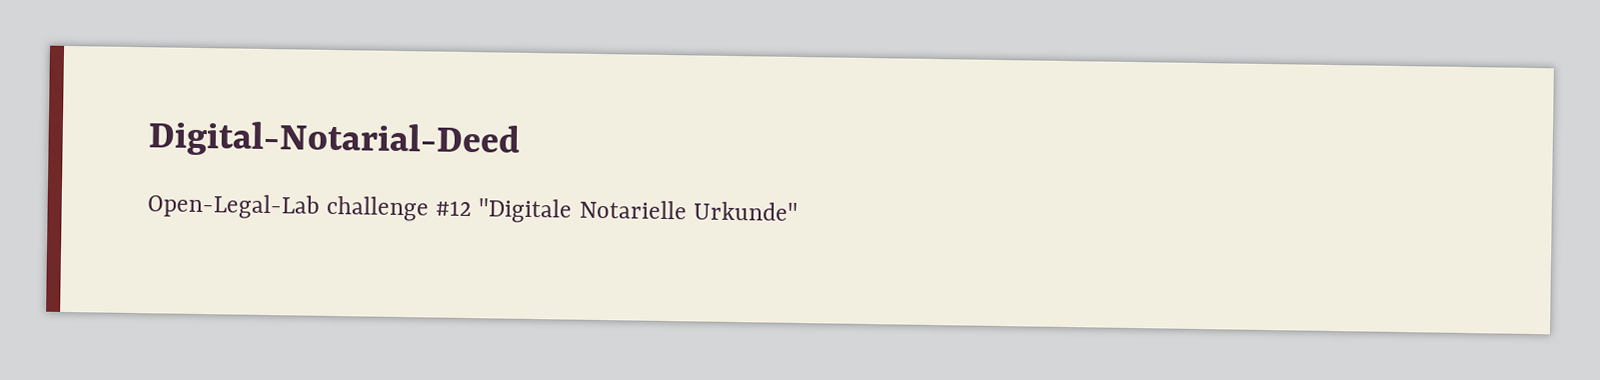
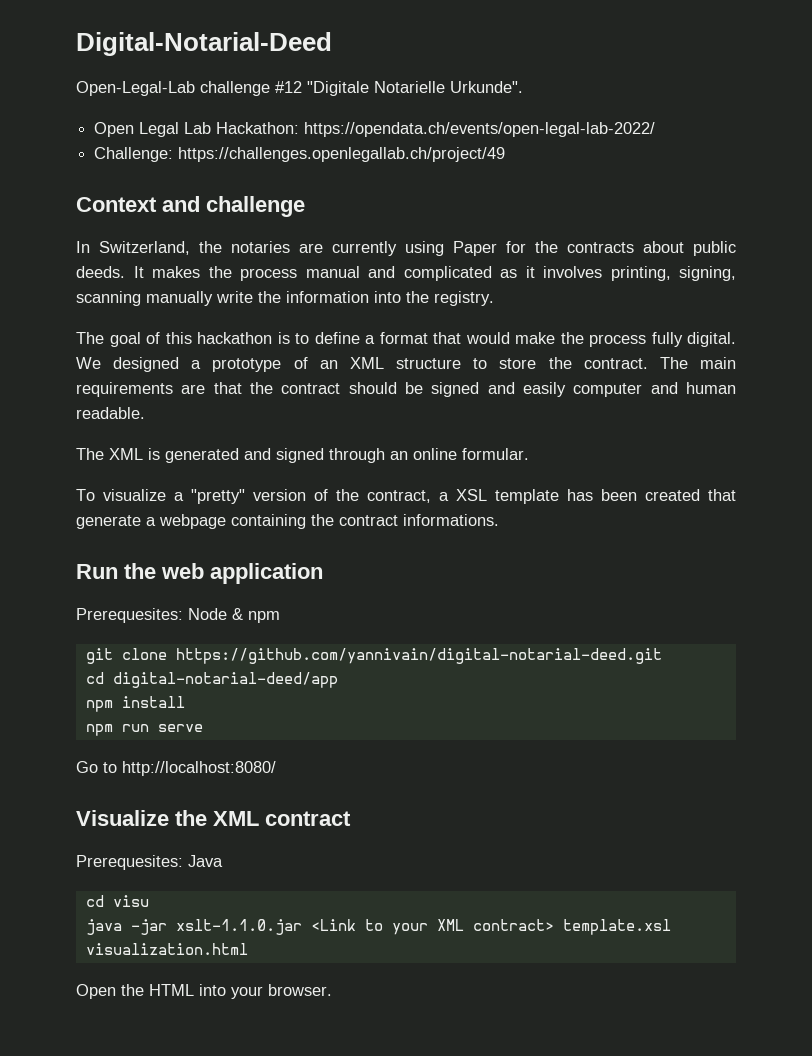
- Open-Legal-Lab challenge #12 "Digitale Notarielle Urkunde"
+ Open-Legal-Lab challenge #12 "Digitale Notarielle Urkunde".
+ Open Legal Lab Hackathon: https://opendata.ch/events/open-legal-lab-2022/
+ Challenge: https://challenges.openlegallab.ch/project/49
+ Context and challenge
+ In Switzerland, the notaries are currently using Paper for the contracts about public deeds. It makes the process manual and complicated as it involves printing, signing, scanning manually write the information into the registry.
+ The goal of this hackathon is to define a format that would make the process fully digital. We designed a prototype of an XML structure to store the contract. The main requirements are that the contract should be signed and easily computer and human readable.
+ The XML is generated and signed through an online formular.
+ To visualize a "pretty" version of the contract, a XSL template has been created that generate a webpage containing the contract informations.
+ Run the web application
+ Prerequesites: Node & npm
+ git clone https://github.com/yannivain/digital-notarial-deed.git
+ cd digital-notarial-deed/app
+ npm install
+ npm run serve
+ Go to http://localhost:8080/
+ Visualize the XML contract
+ Prerequesites: Java
+ cd visu
+ java -jar xslt-1.1.0.jar <Link to your XML contract> template.xsl visualization.html
+ Open the HTML into your browser.

